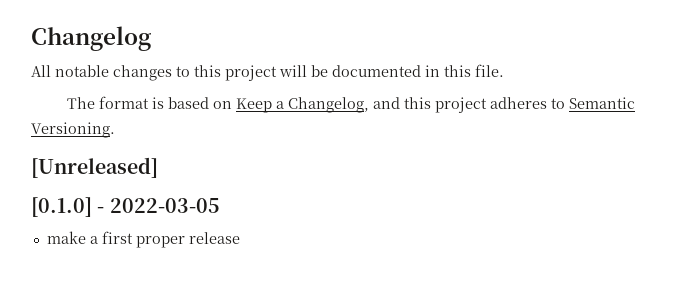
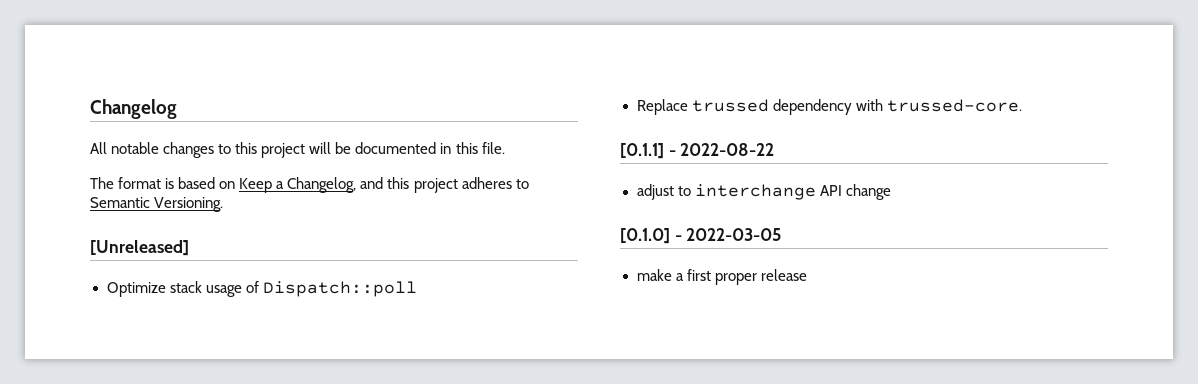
+ Optimize stack usage of Dispatch::poll
+ Replace trussed dependency with trussed-core.
+ [0.1.1] - 2022-08-22
+ adjust to interchange API change

